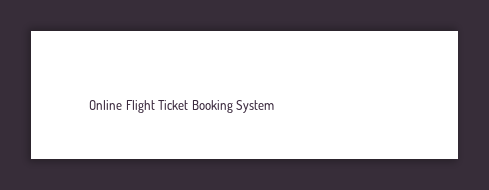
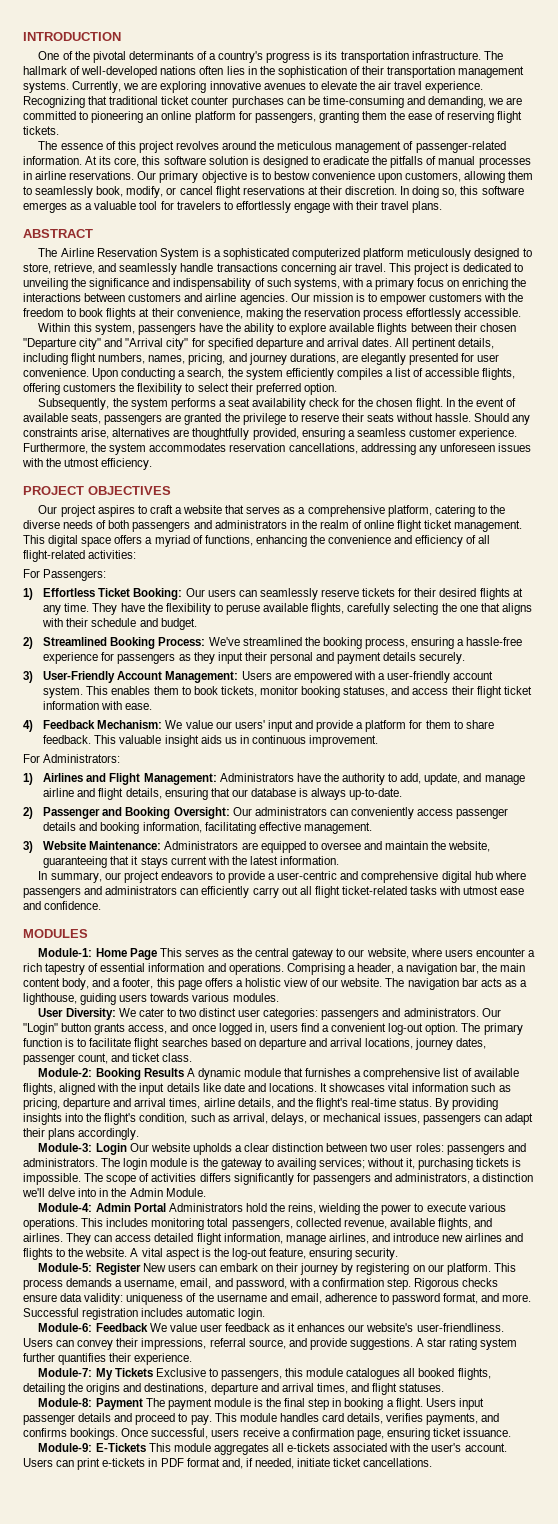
- Online Flight Ticket Booking System
+ INTRODUCTION
+ One of the pivotal determinants of a country's progress is its transportation infrastructure. The hallmark of well-developed nations often lies in the sophistication of their transportation management systems. Currently, we are exploring innovative avenues to elevate the air travel experience. Recognizing that traditional ticket counter purchases can be time-consuming and demanding, we are committed to pioneering an online platform for passengers, granting them the ease of reserving flight tickets.
+ The essence of this project revolves around the meticulous management of passenger-related information. At its core, this software solution is designed to eradicate the pitfalls of manual processes in airline reservations. Our primary objective is to bestow convenience upon customers, allowing them to seamlessly book, modify, or cancel flight reservations at their discretion. In doing so, this software emerges as a valuable tool for travelers to effortlessly engage with their travel plans.
+ ABSTRACT
+ The Airline Reservation System is a sophisticated computerized platform meticulously designed to store, retrieve, and seamlessly handle transactions concerning air travel. This project is dedicated to unveiling the significance and indispensability of such systems, with a primary focus on enriching the interactions between customers and airline agencies. Our mission is to empower customers with the freedom to book flights at their convenience, making the reservation process effortlessly accessible.
+ Within this system, passengers have the ability to explore available flights between their chosen "Departure city" and "Arrival city" for specified departure and arrival dates. All pertinent details, including flight numbers, names, pricing, and journey durations, are elegantly presented for user convenience. Upon conducting a search, the system efficiently compiles a list of accessible flights, offering customers the flexibility to select their preferred option.
+ Subsequently, the system performs a seat availability check for the chosen flight. In the event of available seats, passengers are granted the privilege to reserve their seats without hassle. Should any constraints arise, alternatives are thoughtfully provided, ensuring a seamless customer experience. Furthermore, the system accommodates reservation cancellations, addressing any unforeseen issues with the utmost efficiency.
+ PROJECT OBJECTIVES
+ Our project aspires to craft a website that serves as a comprehensive platform, catering to the diverse needs of both passengers and administrators in the realm of online flight ticket management. This digital space offers a myriad of functions, enhancing the convenience and efficiency of all flight-related activities:
+ For Passengers:
+ 1) Effortless Ticket Booking: Our users can seamlessly reserve tickets for their desired flights at any time. They have the flexibility to peruse available flights, carefully selecting the one that aligns with their schedule and budget.
+ 2) Streamlined Booking Process: We've streamlined the booking process, ensuring a hassle-free experience for passengers as they input their personal and payment details securely.
+ 3) User-Friendly Account Management: Users are empowered with a user-friendly account system. This enables them to book tickets, monitor booking statuses, and access their flight ticket information with ease.
+ 4) Feedback Mechanism: We value our users' input and provide a platform for them to share feedback. This valuable insight aids us in continuous improvement.
+ For Administrators:
+ 1) Airlines and Flight Management: Administrators have the authority to add, update, and manage airline and flight details, ensuring that our database is always up-to-date.
+ 2) Passenger and Booking Oversight: Our administrators can conveniently access passenger details and booking information, facilitating effective management.
+ 3) Website Maintenance: Administrators are equipped to oversee and maintain the website, guaranteeing that it stays current with the latest information.
+ In summary, our project endeavors to provide a user-centric and comprehensive digital hub where passengers and administrators can efficiently carry out all flight ticket-related tasks with utmost ease and confidence.
+ MODULES
+ Module-1: Home Page This serves as the central gateway to our website, where users encounter a rich tapestry of essential information and operations. Comprising a header, a navigation bar, the main content body, and a footer, this page offers a holistic view of our website. The navigation bar acts as a lighthouse, guiding users towards various modules.
+ User Diversity: We cater to two distinct user categories: passengers and administrators. Our "Login" button grants access, and once logged in, users find a convenient log-out option. The primary function is to facilitate flight searches based on departure and arrival locations, journey dates, passenger count, and ticket class.
+ Module-2: Booking Results A dynamic module that furnishes a comprehensive list of available flights, aligned with the input details like date and locations. It showcases vital information such as pricing, departure and arrival times, airline details, and the flight's real-time status. By providing insights into the flight's condition, such as arrival, delays, or mechanical issues, passengers can adapt their plans accordingly.
+ Module-3: Login Our website upholds a clear distinction between two user roles: passengers and administrators. The login module is the gateway to availing services; without it, purchasing tickets is impossible. The scope of activities differs significantly for passengers and administrators, a distinction we'll delve into in the Admin Module.
+ Module-4: Admin Portal Administrators hold the reins, wielding the power to execute various operations. This includes monitoring total passengers, collected revenue, available flights, and airlines. They can access detailed flight information, manage airlines, and introduce new airlines and flights to the website. A vital aspect is the log-out feature, ensuring security.
+ Module-5: Register New users can embark on their journey by registering on our platform. This process demands a username, email, and password, with a confirmation step. Rigorous checks ensure data validity: uniqueness of the username and email, adherence to password format, and more. Successful registration includes automatic login.
+ Module-6: Feedback We value user feedback as it enhances our website's user-friendliness. Users can convey their impressions, referral source, and provide suggestions. A star rating system further quantifies their experience.
+ Module-7: My Tickets Exclusive to passengers, this module catalogues all booked flights, detailing the origins and destinations, departure and arrival times, and flight statuses.
+ Module-8: Payment The payment module is the final step in booking a flight. Users input passenger details and proceed to pay. This module handles card details, verifies payments, and confirms bookings. Once successful, users receive a confirmation page, ensuring ticket issuance.
+ Module-9: E-Tickets This module aggregates all e-tickets associated with the user's account. Users can print e-tickets in PDF format and, if needed, initiate ticket cancellations.

